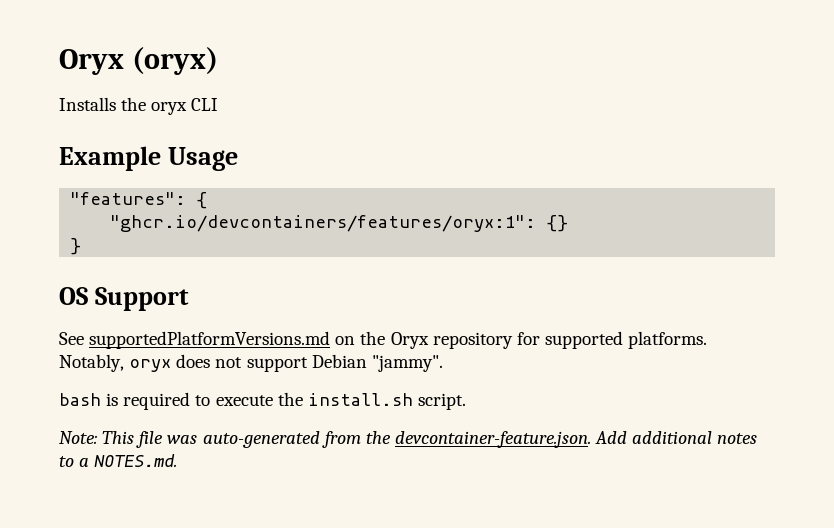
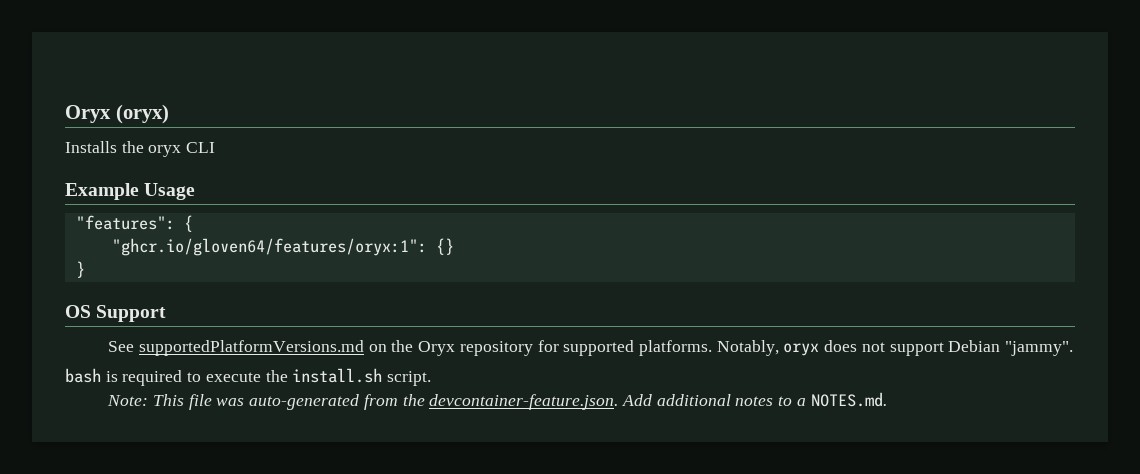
- "ghcr.io/devcontainers/features/oryx:1": {}
+ "ghcr.io/gloven64/features/oryx:1": {}

